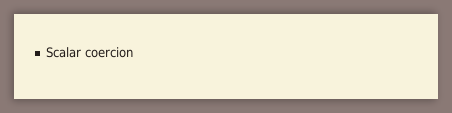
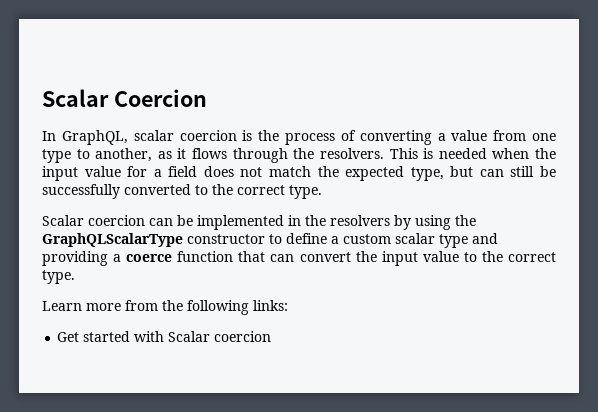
- Scalar coercion
+ Scalar Coercion
+ In GraphQL, scalar coercion is the process of converting a value from one type to another, as it flows through the resolvers. This is needed when the input value for a field does not match the expected type, but can still be successfully converted to the correct type.
+ Scalar coercion can be implemented in the resolvers by using the GraphQLScalarType constructor to define a custom scalar type and providing a coerce function that can convert the input value to the correct type.
+ Learn more from the following links:
+ Get started with Scalar coercion

